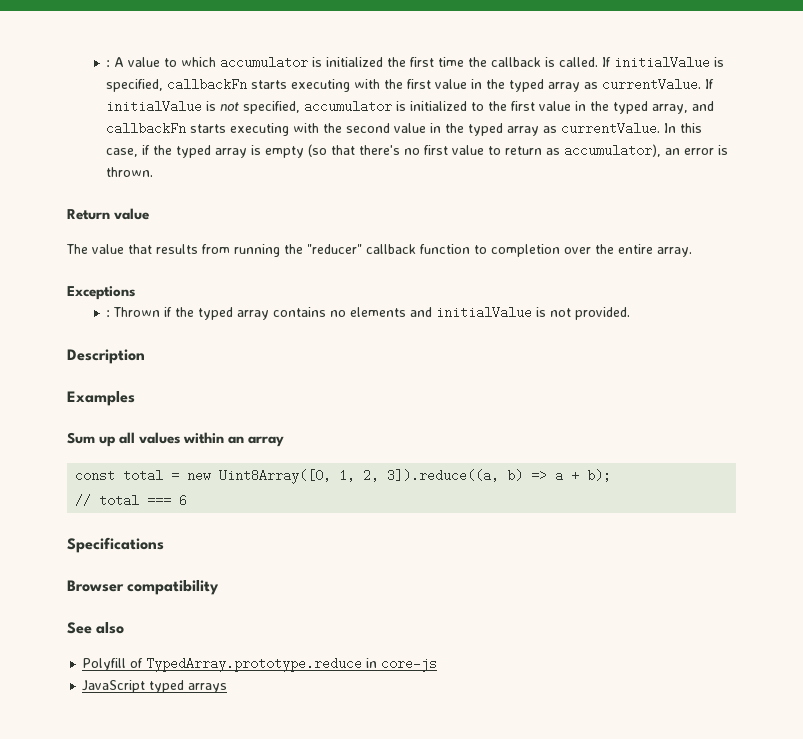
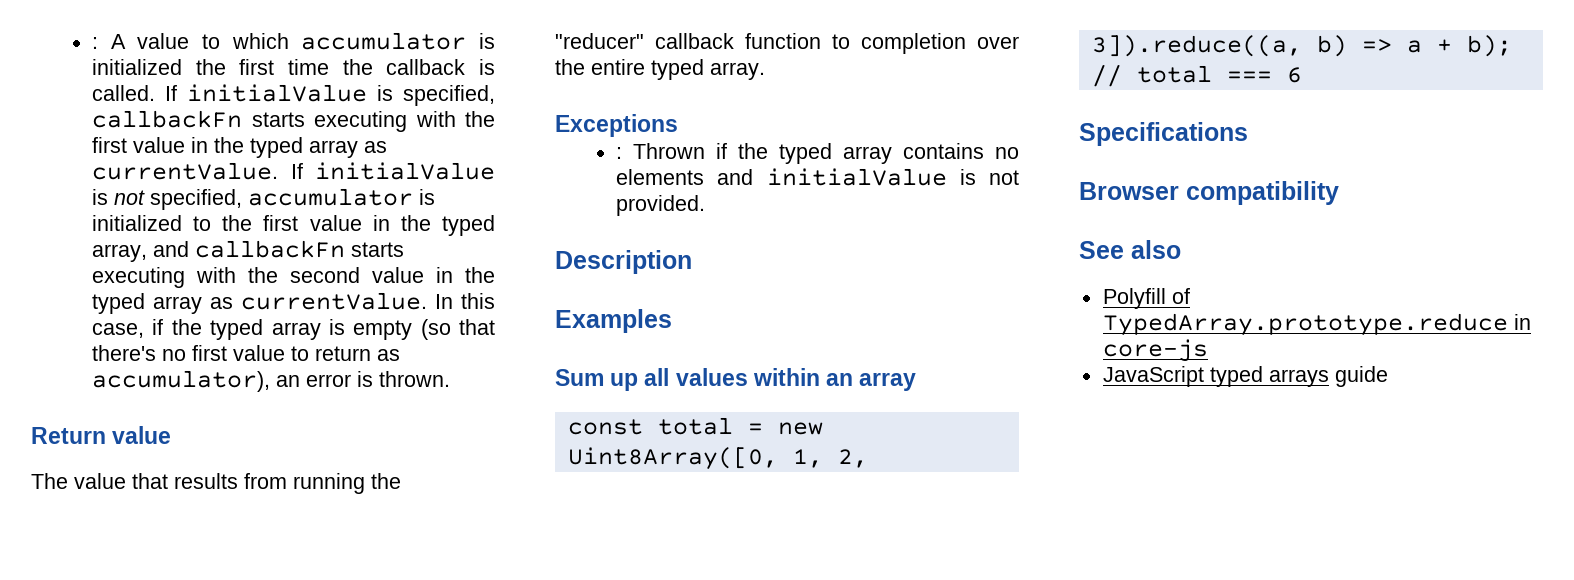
- The value that results from running the "reducer" callback function to completion over the entire array.
+ The value that results from running the "reducer" callback function to completion over the entire typed array.
- JavaScript typed arrays
+ JavaScript typed arrays guide

